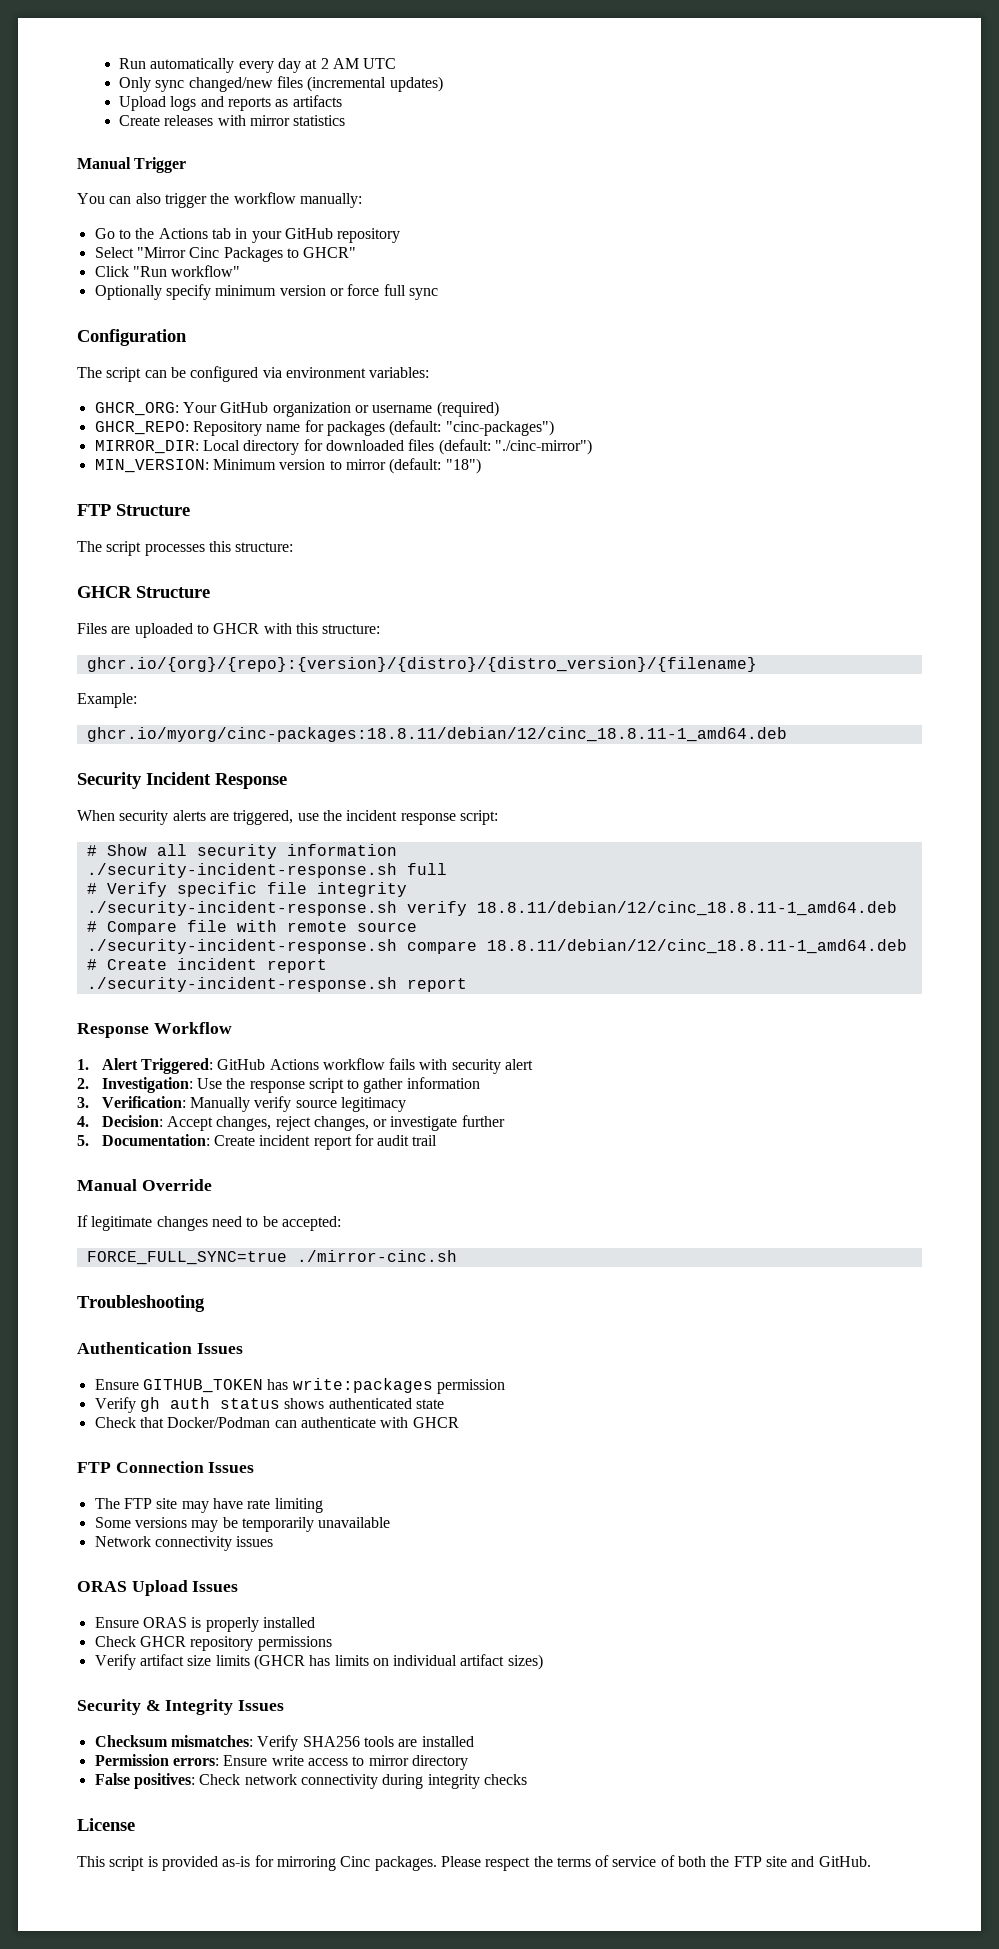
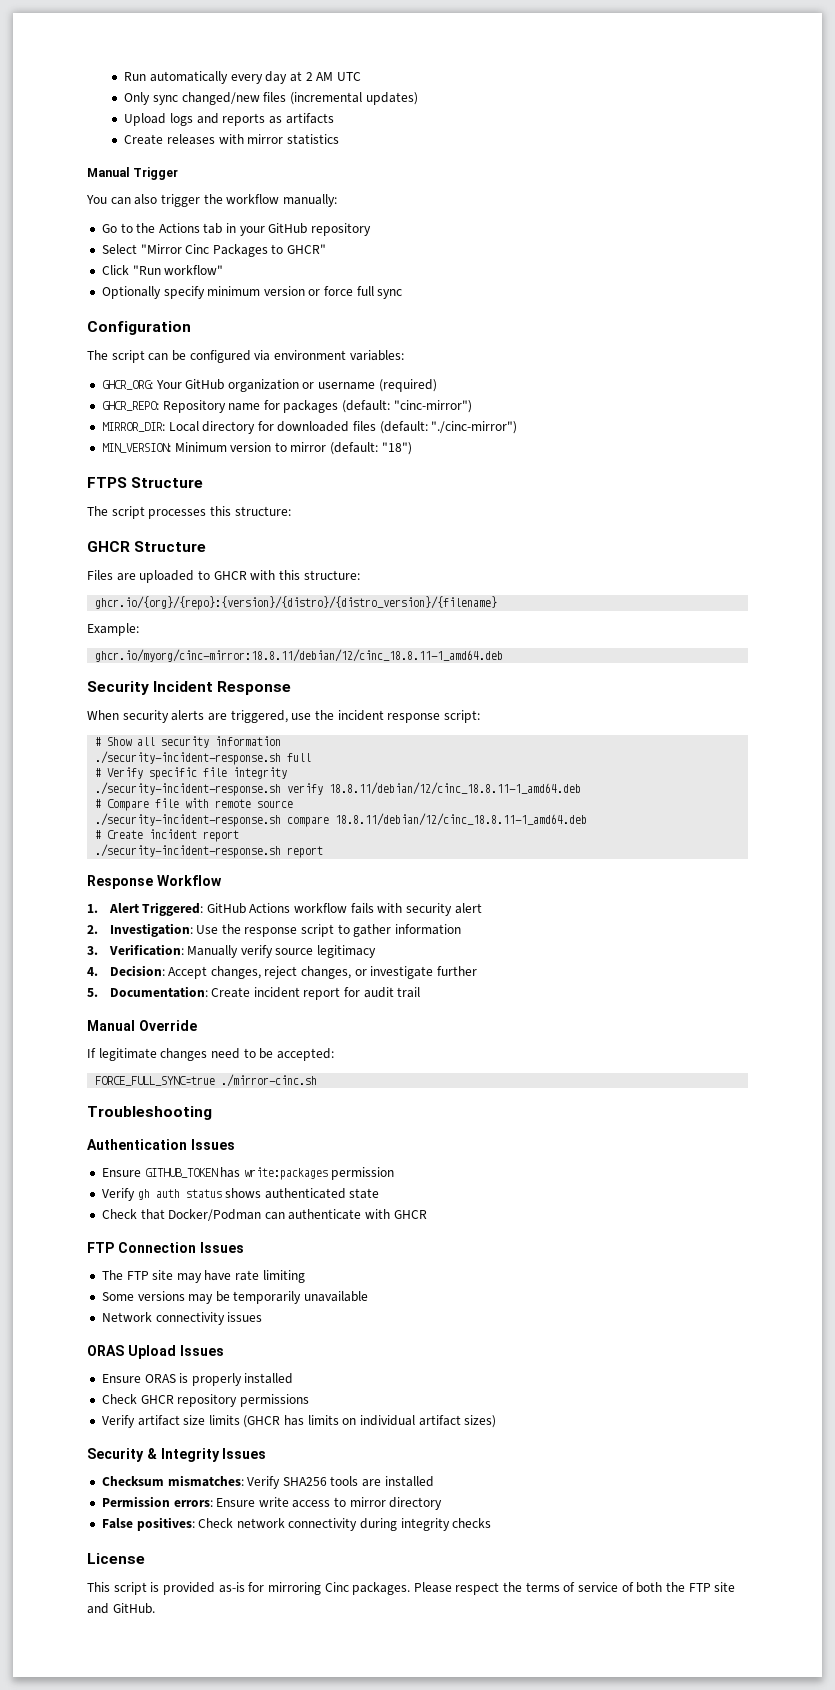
- GHCR_REPO: Repository name for packages (default: "cinc-packages")
+ GHCR_REPO: Repository name for packages (default: "cinc-mirror")
- FTP Structure
+ FTPS Structure
- ghcr.io/myorg/cinc-packages:18.8.11/debian/12/cinc_18.8.11-1_amd64.deb
+ ghcr.io/myorg/cinc-mirror:18.8.11/debian/12/cinc_18.8.11-1_amd64.deb

